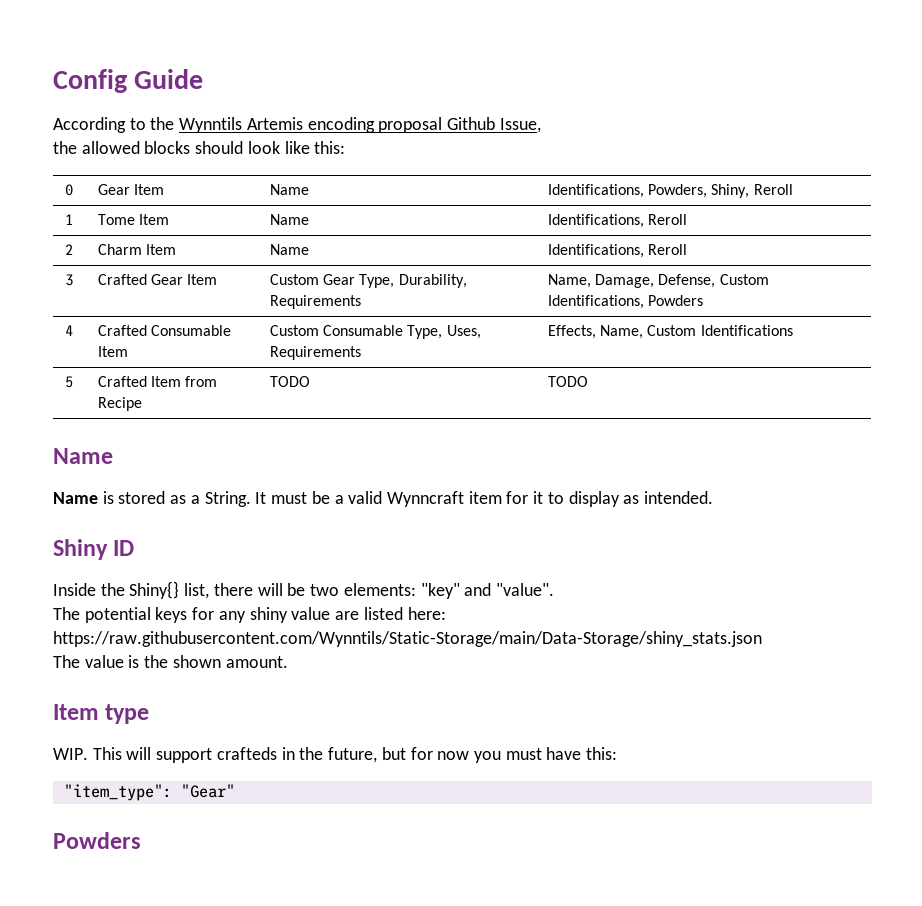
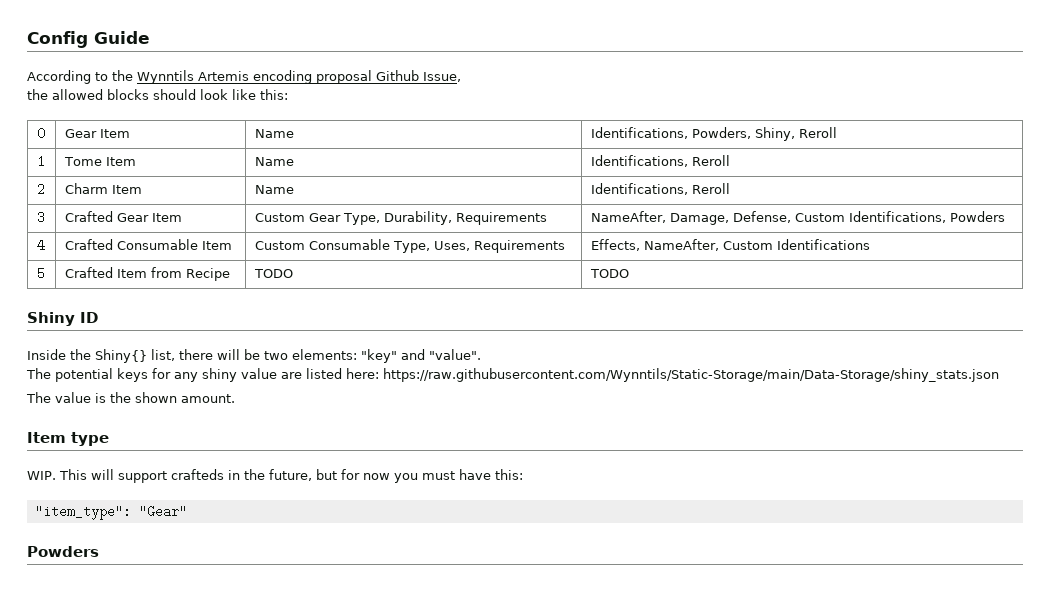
- 3 | Crafted Gear Item | Custom Gear Type, Durability, Requirements | Name, Damage, Defense, Custom Identifications, Powders
+ 3 | Crafted Gear Item | Custom Gear Type, Durability, Requirements | NameAfter, Damage, Defense, Custom Identifications, Powders
- 4 | Crafted Consumable Item | Custom Consumable Type, Uses, Requirements | Effects, Name, Custom Identifications
+ 4 | Crafted Consumable Item | Custom Consumable Type, Uses, Requirements | Effects, NameAfter, Custom Identifications
  5 | Crafted Item from Recipe | TODO | TODO
- Name
- Name is stored as a String. It must be a valid Wynncraft item for it to display as intended.

